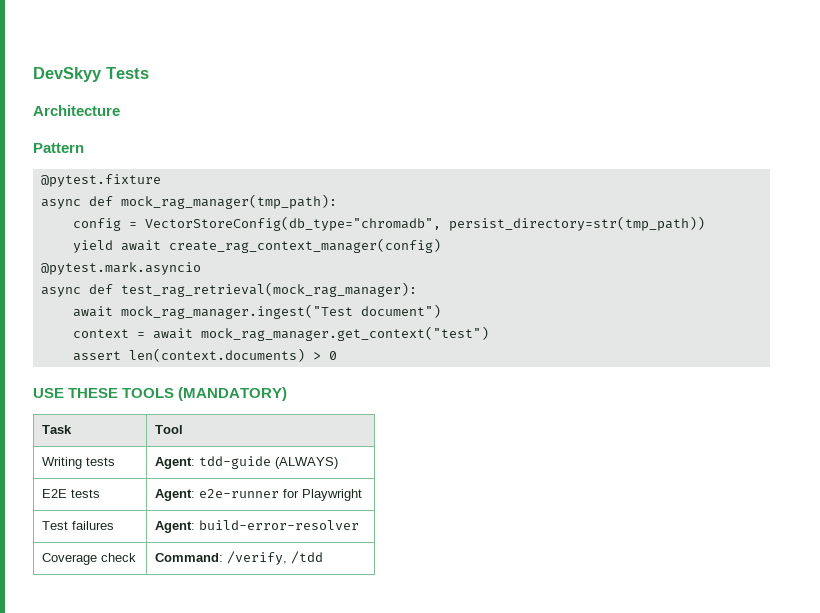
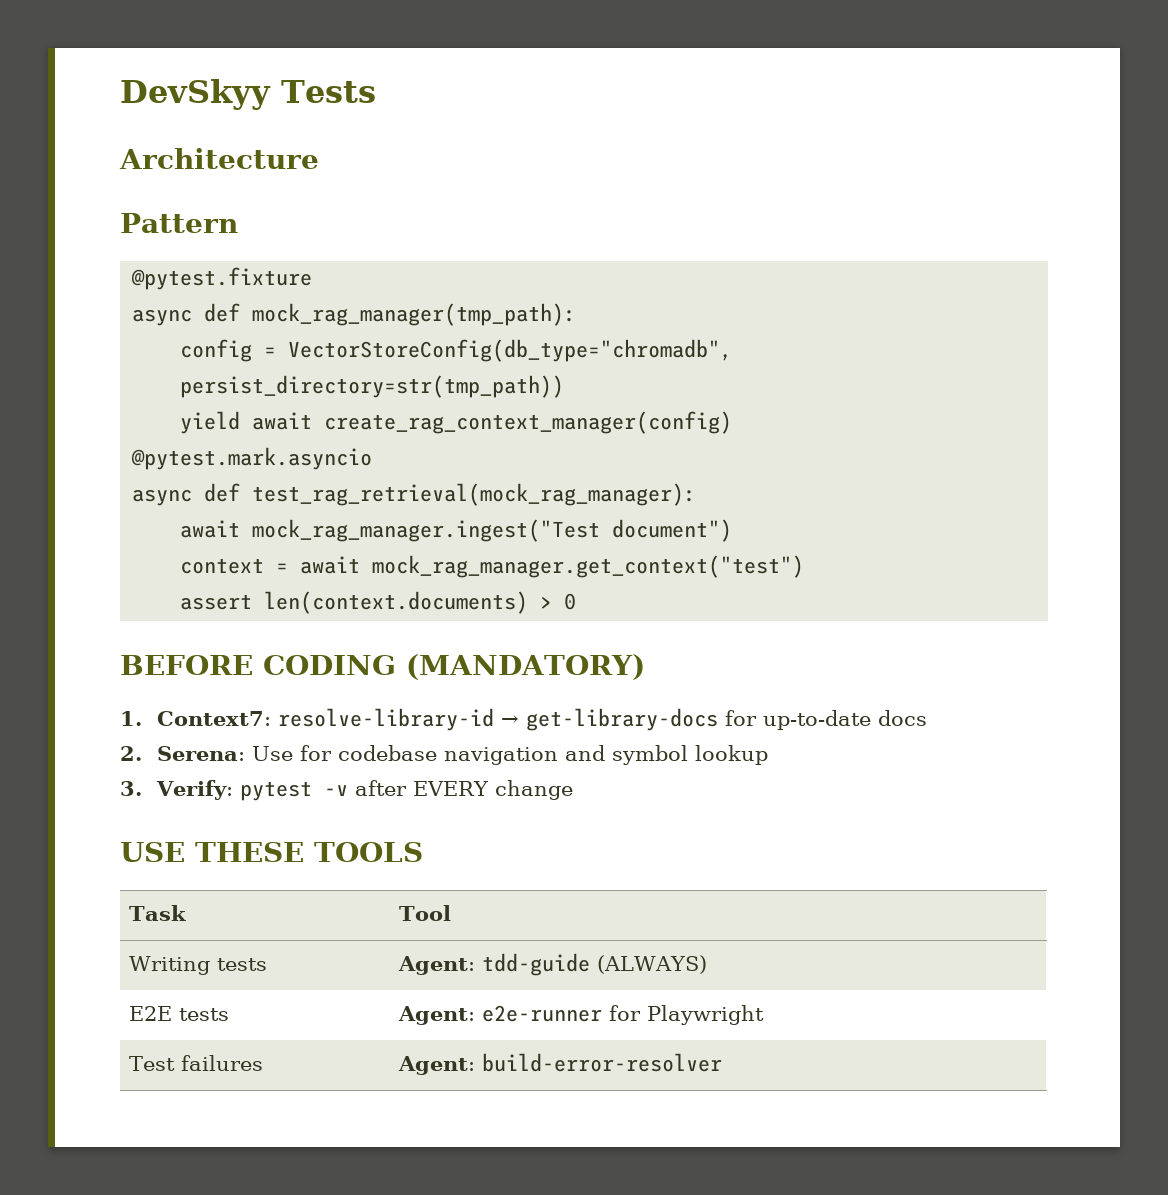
+ BEFORE CODING (MANDATORY)
+ 1. Context7: resolve-library-id → get-library-docs for up-to-date docs
+ 2. Serena: Use for codebase navigation and symbol lookup
+ 3. Verify: pytest -v after EVERY change
- USE THESE TOOLS (MANDATORY)
+ USE THESE TOOLS
- Coverage check | Command: /verify, /tdd

